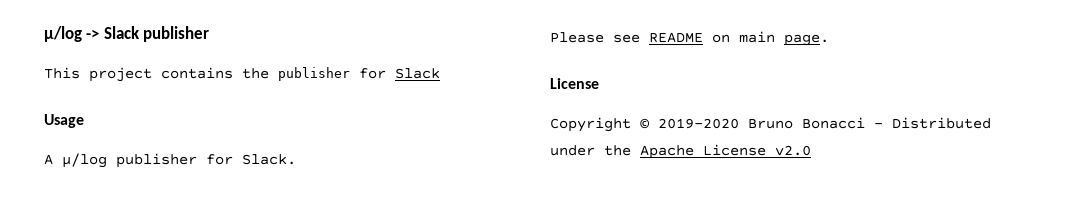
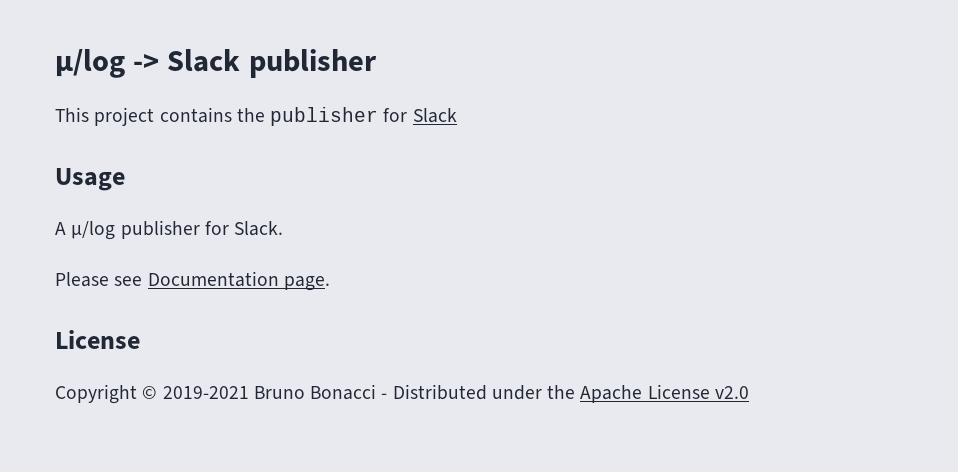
- Please see README on main page.
+ Please see Documentation page.
- Copyright © 2019-2020 Bruno Bonacci - Distributed under the Apache License v2.0
+ Copyright © 2019-2021 Bruno Bonacci - Distributed under the Apache License v2.0

